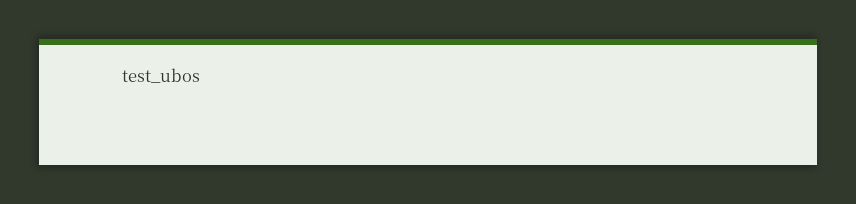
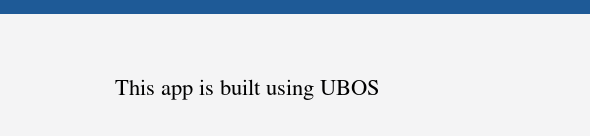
- test_ubos
+ This app is built using UBOS

